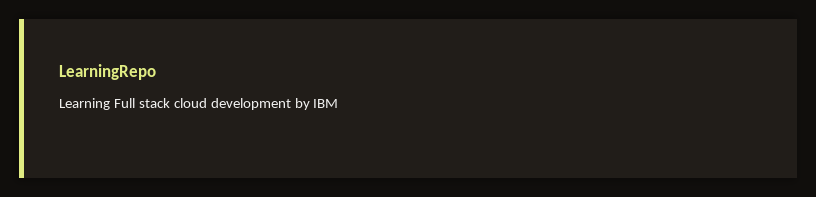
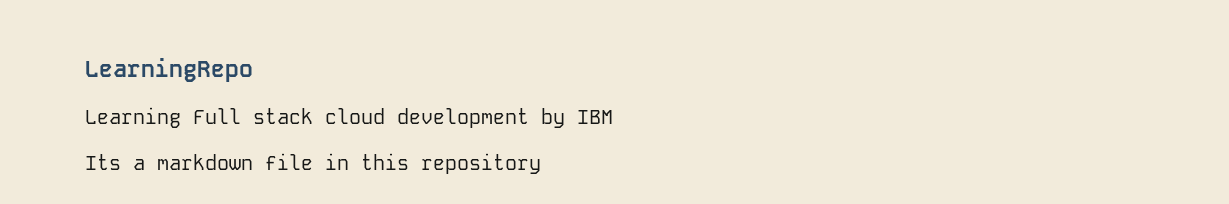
+ Its a markdown file in this repository

